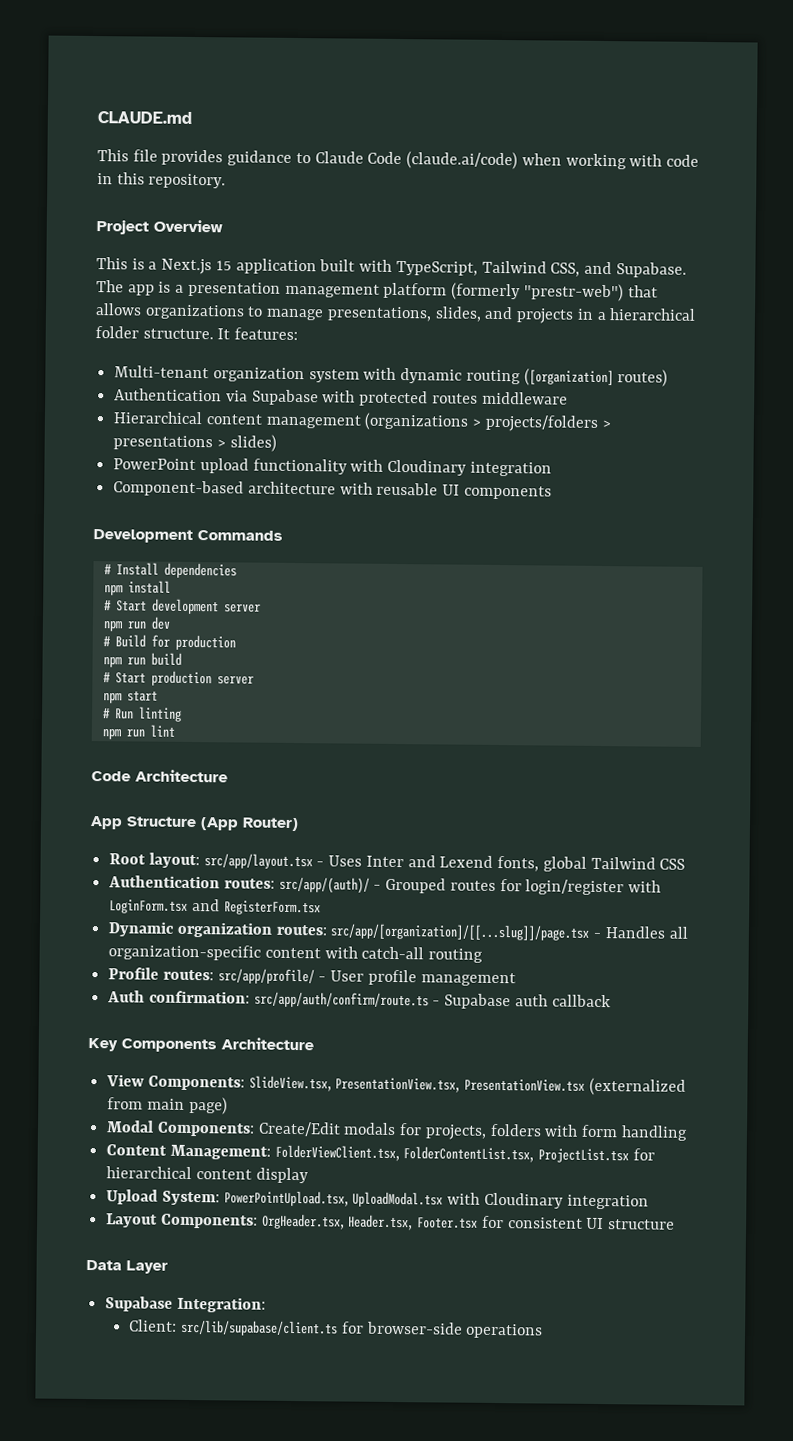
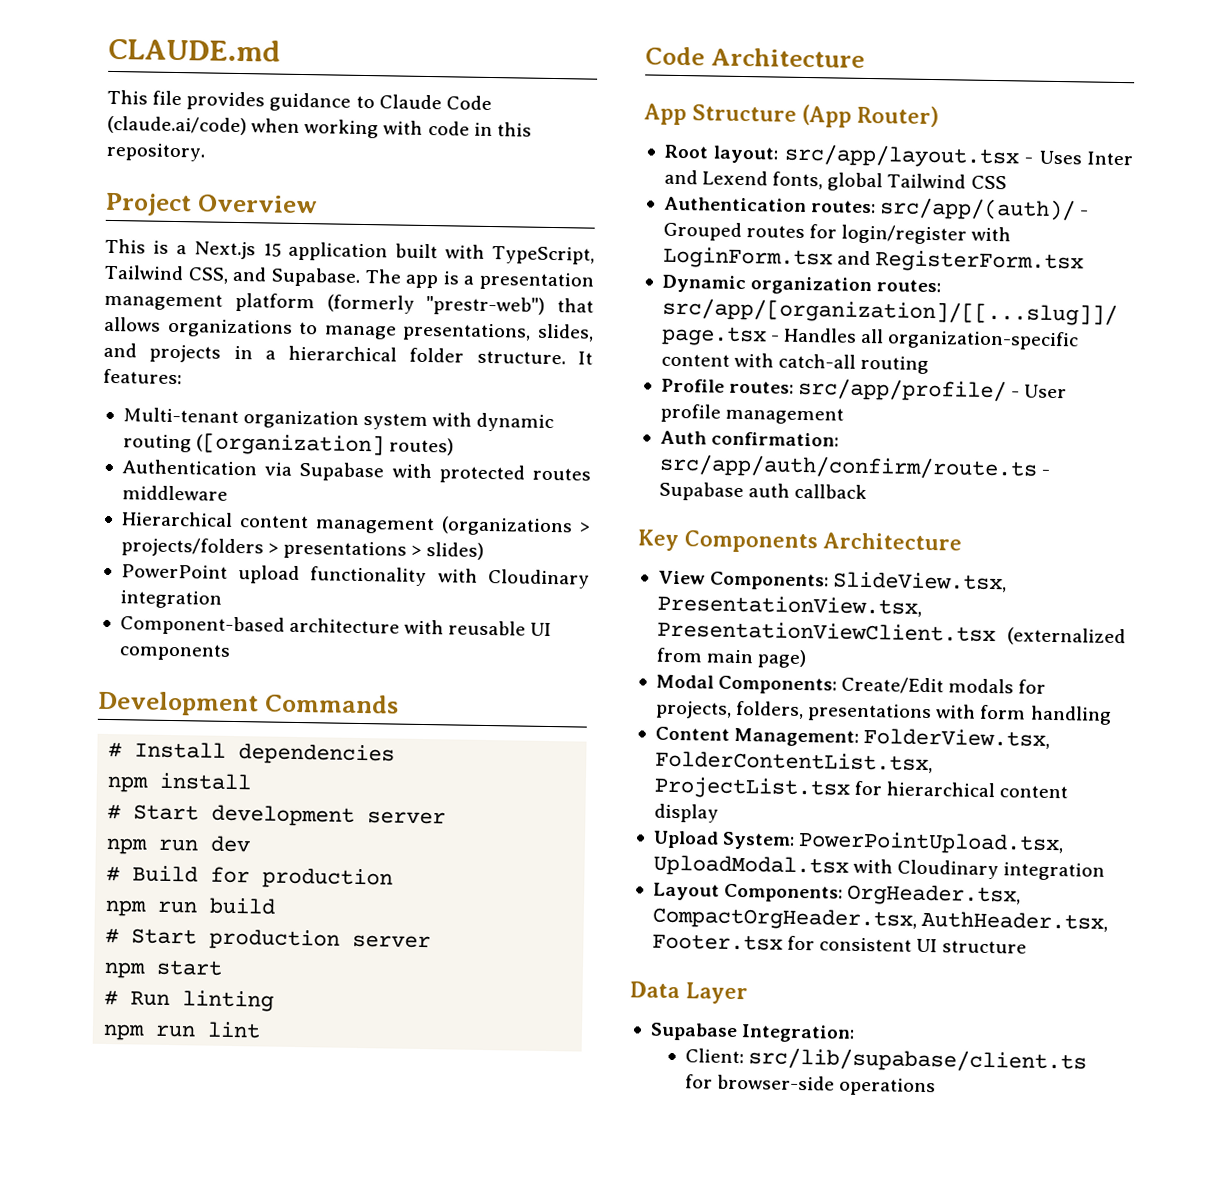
- View Components: SlideView.tsx, PresentationView.tsx, PresentationView.tsx (externalized from main page)
+ View Components: SlideView.tsx, PresentationView.tsx, PresentationViewClient.tsx (externalized from main page)
- Modal Components: Create/Edit modals for projects, folders with form handling
+ Modal Components: Create/Edit modals for projects, folders, presentations with form handling
- Content Management: FolderViewClient.tsx, FolderContentList.tsx, ProjectList.tsx for hierarchical content display
+ Content Management: FolderView.tsx, FolderContentList.tsx, ProjectList.tsx for hierarchical content display
- Layout Components: OrgHeader.tsx, Header.tsx, Footer.tsx for consistent UI structure
+ Layout Components: OrgHeader.tsx, CompactOrgHeader.tsx, AuthHeader.tsx, Footer.tsx for consistent UI structure

